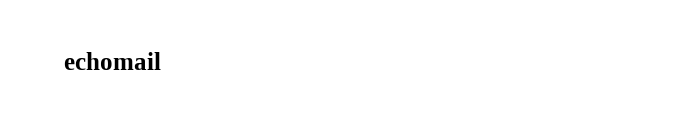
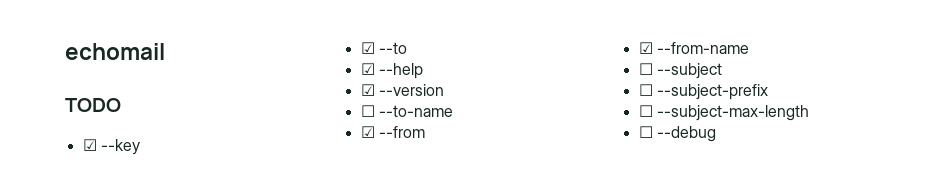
+ TODO
+ ☑ --key
+ ☑ --to
+ ☑ --help
+ ☑ --version
+ ☐ --to-name
+ ☑ --from
+ ☑ --from-name
+ ☐ --subject
+ ☐ --subject-prefix
+ ☐ --subject-max-length
+ ☐ --debug

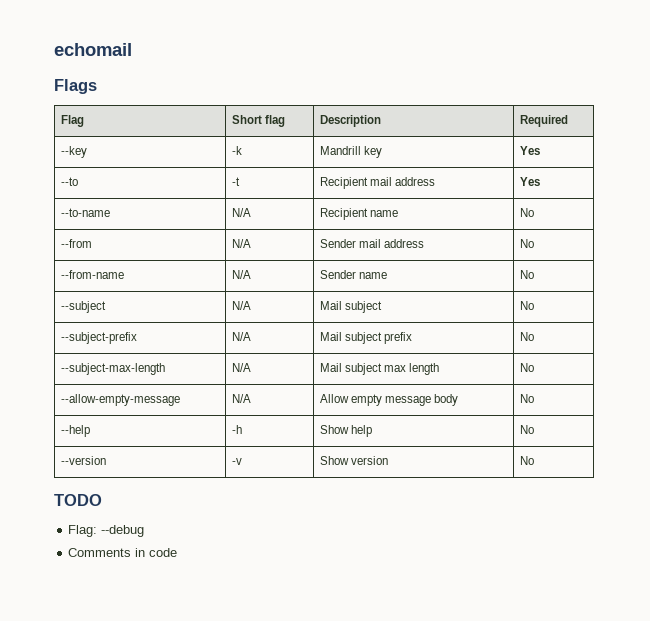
+ Flags
+ Flag | Short flag | Description | Required
+ --key | -k | Mandrill key | Yes
+ --to | -t | Recipient mail address | Yes
+ --to-name | N/A | Recipient name | No
+ --from | N/A | Sender mail address | No
+ --from-name | N/A | Sender name | No
+ --subject | N/A | Mail subject | No
+ --subject-prefix | N/A | Mail subject prefix | No
+ --subject-max-length | N/A | Mail subject max length | No
+ --allow-empty-message | N/A | Allow empty message body | No
+ --help | -h | Show help | No
+ --version | -v | Show version | No
  TODO
- ☑ --key
- ☑ --to
- ☑ --help
- ☑ --version
- ☐ --to-name
- ☑ --from
- ☑ --from-name
- ☐ --subject
- ☐ --subject-prefix
- ☐ --subject-max-length
- ☐ --debug
+ Flag: --debug
+ Comments in code

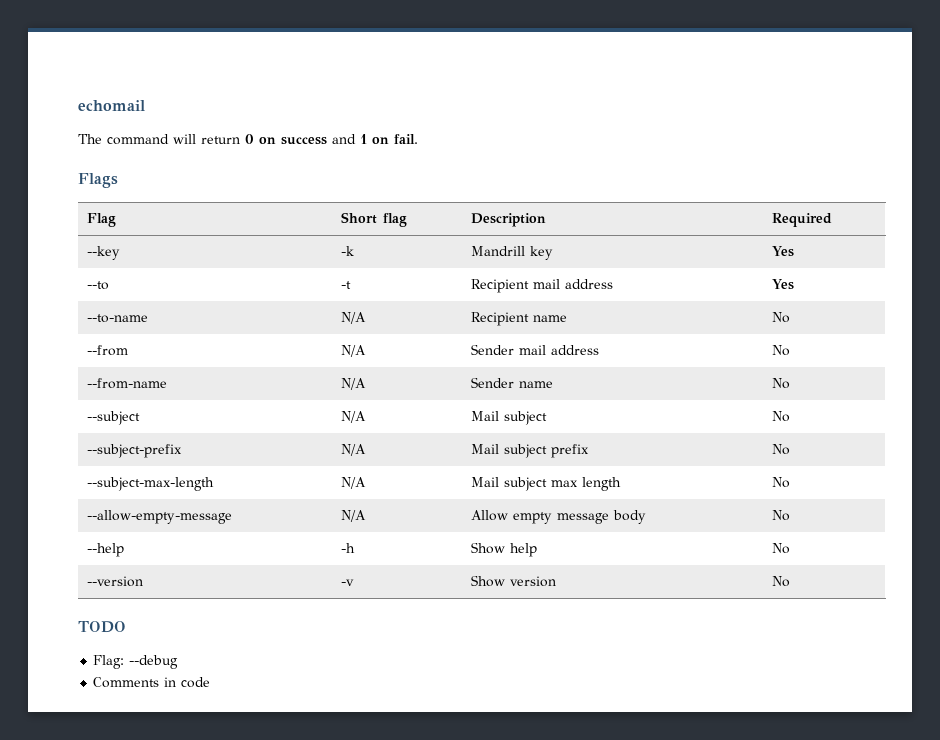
+ The command will return 0 on success and 1 on fail.

